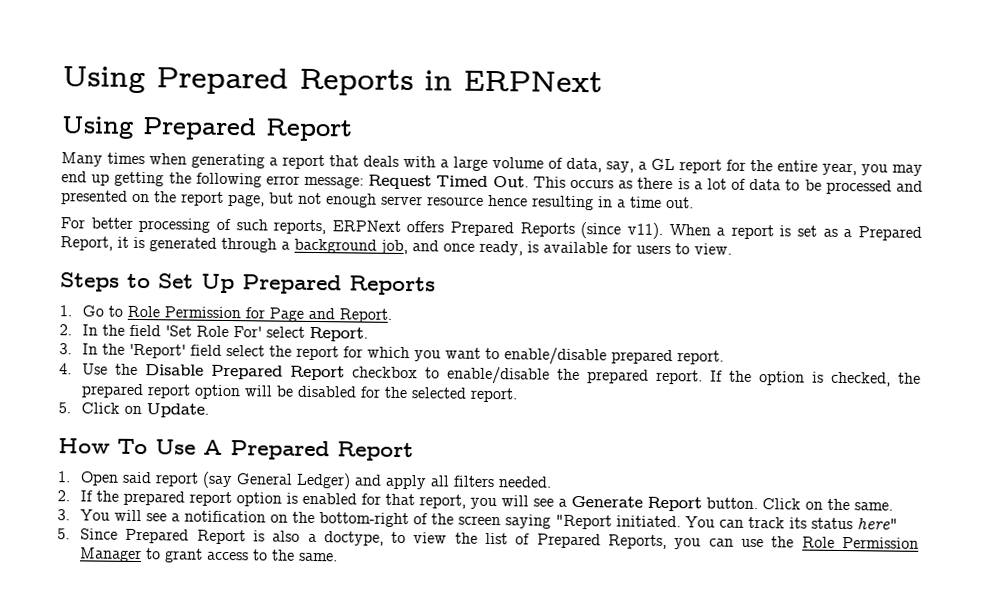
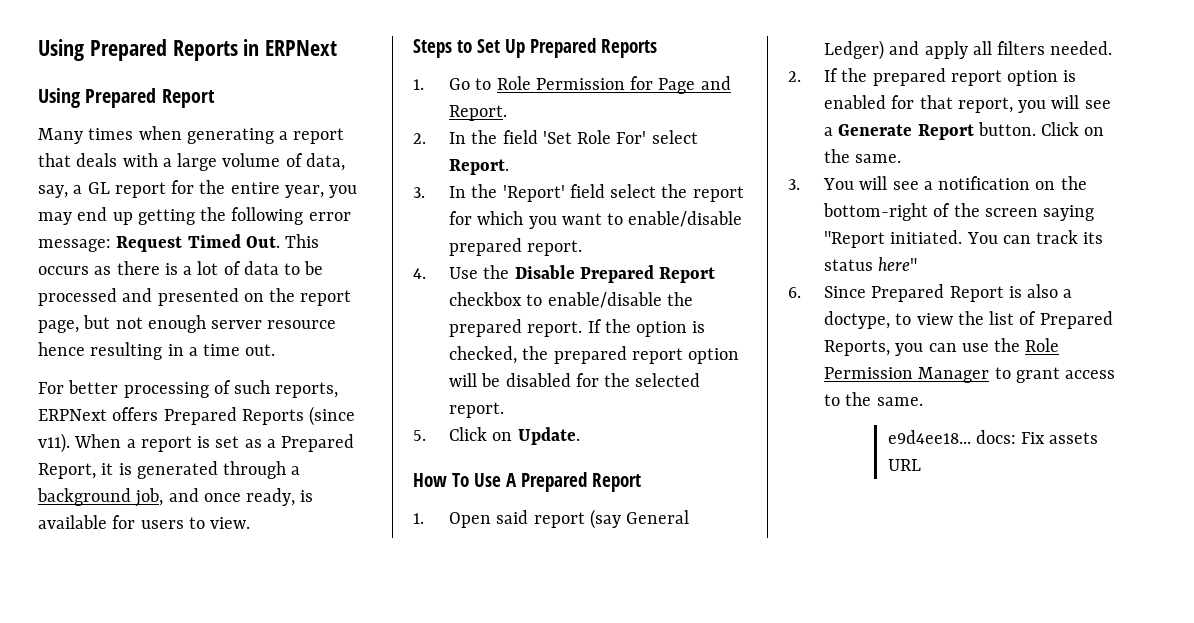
- 5. Since Prepared Report is also a doctype, to view the list of Prepared Reports, you can use the Role Permission Manager to grant access to the same.
+ 6. Since Prepared Report is also a doctype, to view the list of Prepared Reports, you can use the Role Permission Manager to grant access to the same.
+ e9d4ee18... docs: Fix assets URL

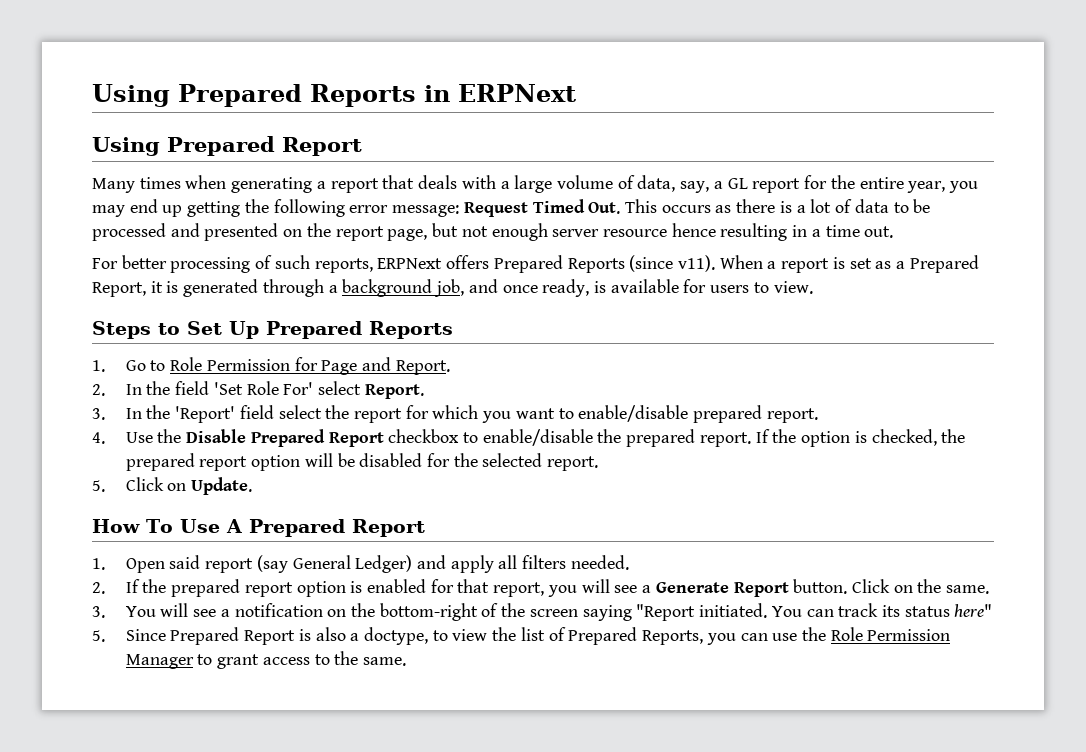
- 6. Since Prepared Report is also a doctype, to view the list of Prepared Reports, you can use the Role Permission Manager to grant access to the same.
+ 5. Since Prepared Report is also a doctype, to view the list of Prepared Reports, you can use the Role Permission Manager to grant access to the same.
- e9d4ee18... docs: Fix assets URL

